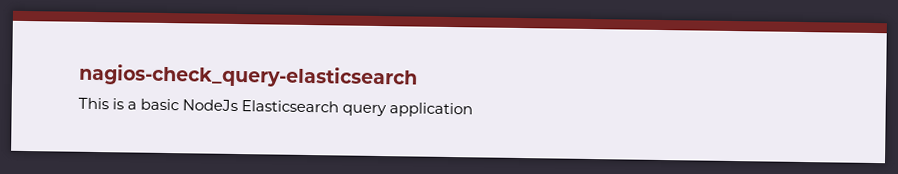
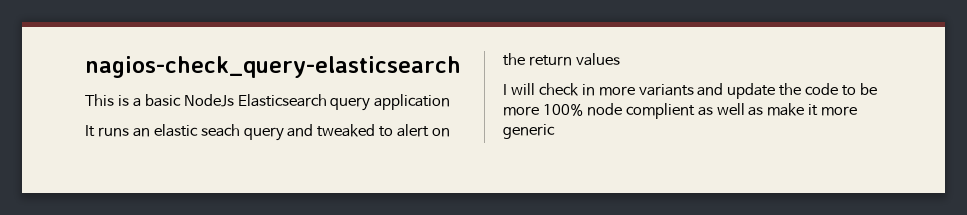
+ It runs an elastic seach query and tweaked to alert on the return values
+ I will check in more variants and update the code to be more 100% node complient as well as make it more generic

